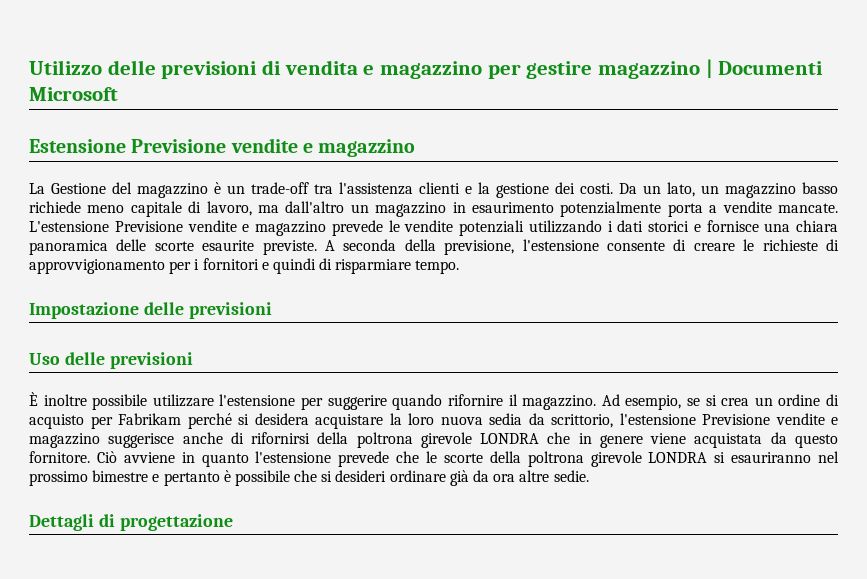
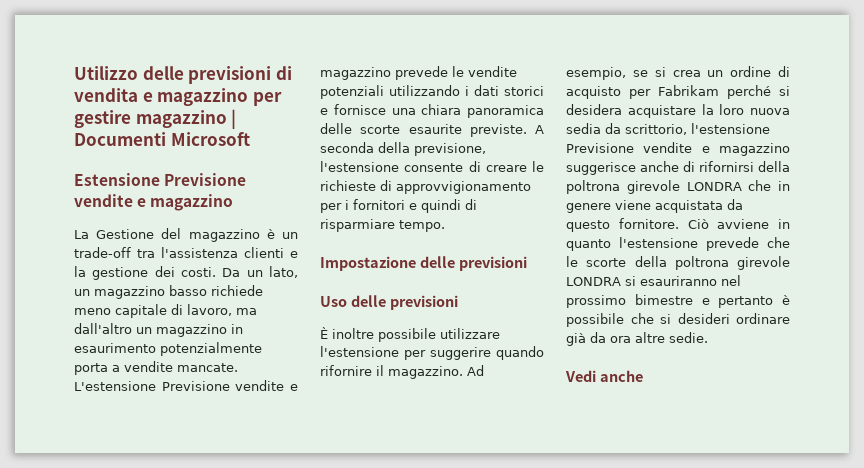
- Dettagli di progettazione
+ Vedi anche

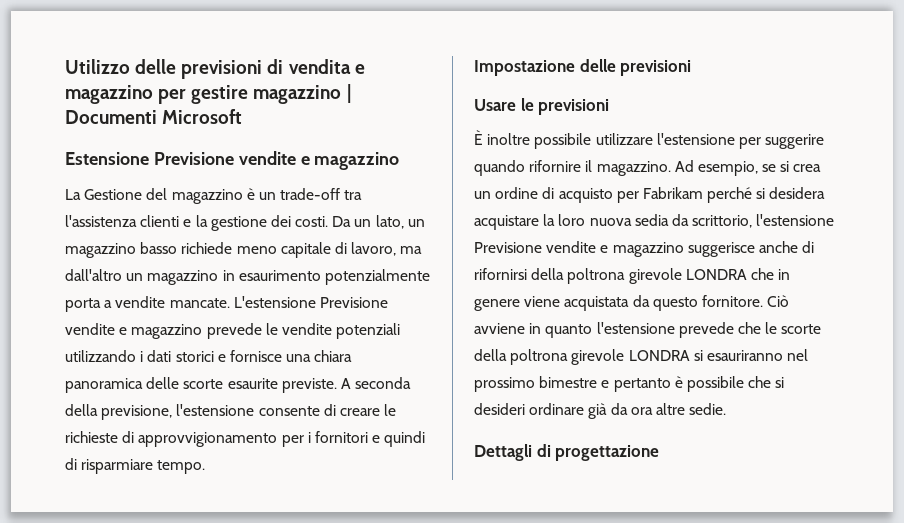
- Uso delle previsioni
+ Usare le previsioni
- Vedi anche
+ Dettagli di progettazione

